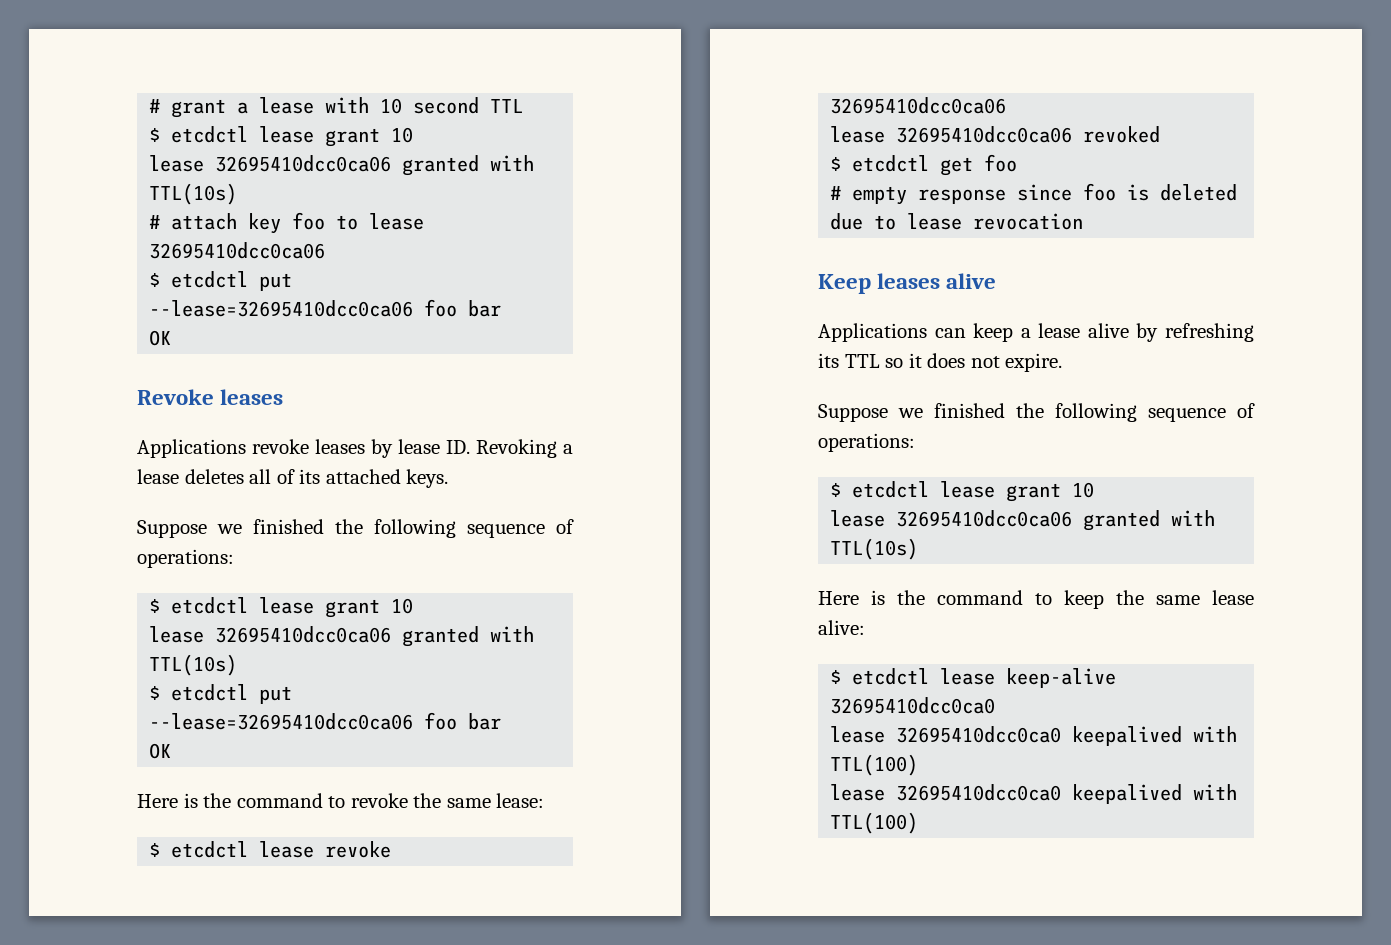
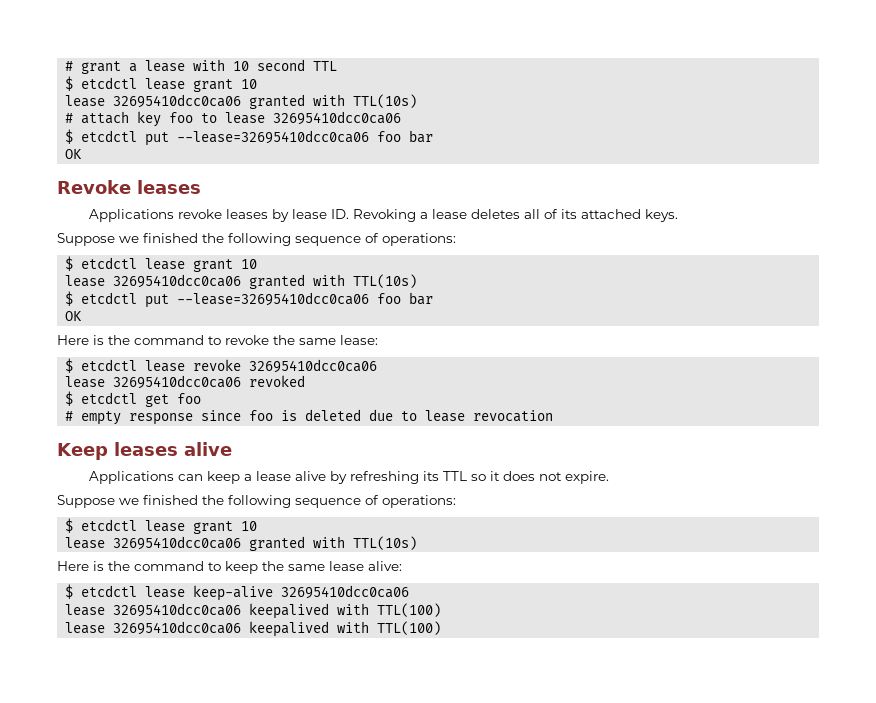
- $ etcdctl lease keep-alive 32695410dcc0ca0
- lease 32695410dcc0ca0 keepalived with TTL(100)
- lease 32695410dcc0ca0 keepalived with TTL(100)
+ $ etcdctl lease keep-alive 32695410dcc0ca06
+ lease 32695410dcc0ca06 keepalived with TTL(100)
+ lease 32695410dcc0ca06 keepalived with TTL(100)

